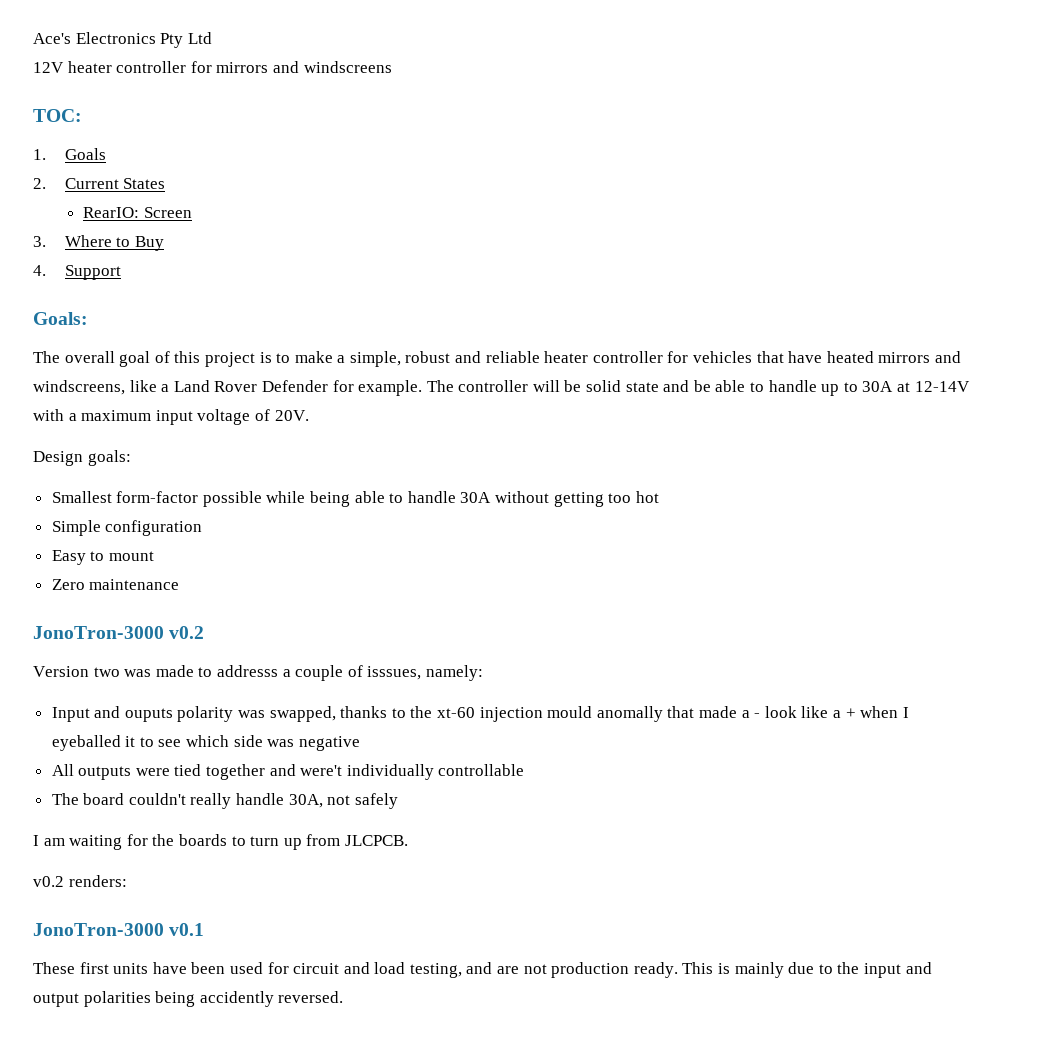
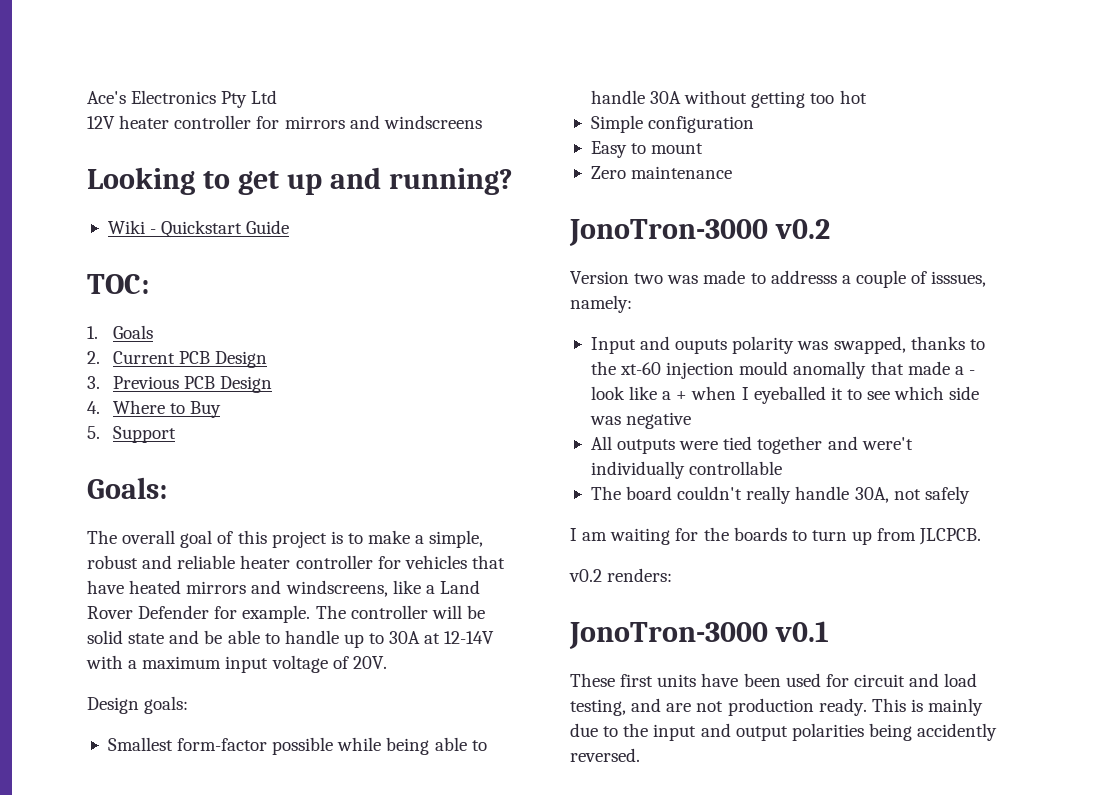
+ Looking to get up and running?
+ Wiki - Quickstart Guide
- 2. Current States
- RearIO: Screen
- 3. Where to Buy
+ 2. Current PCB Design
+ 3. Previous PCB Design
+ 4. Where to Buy
- 4. Support
+ 5. Support

